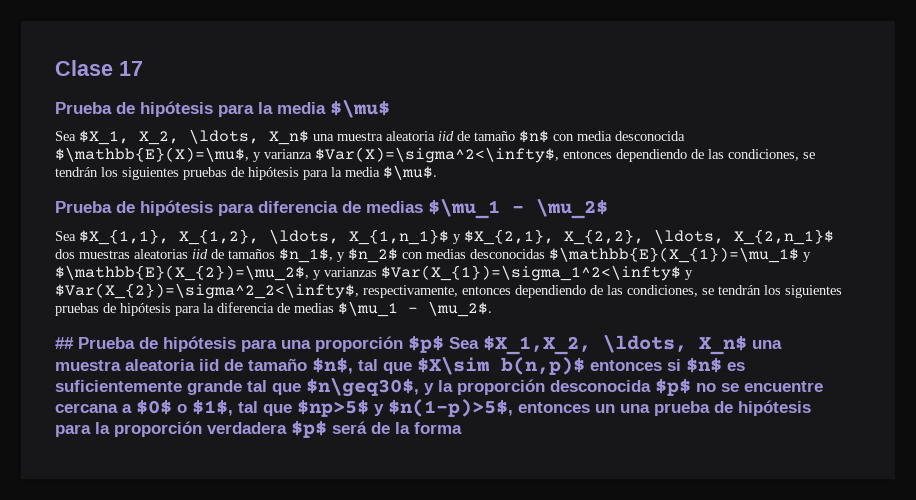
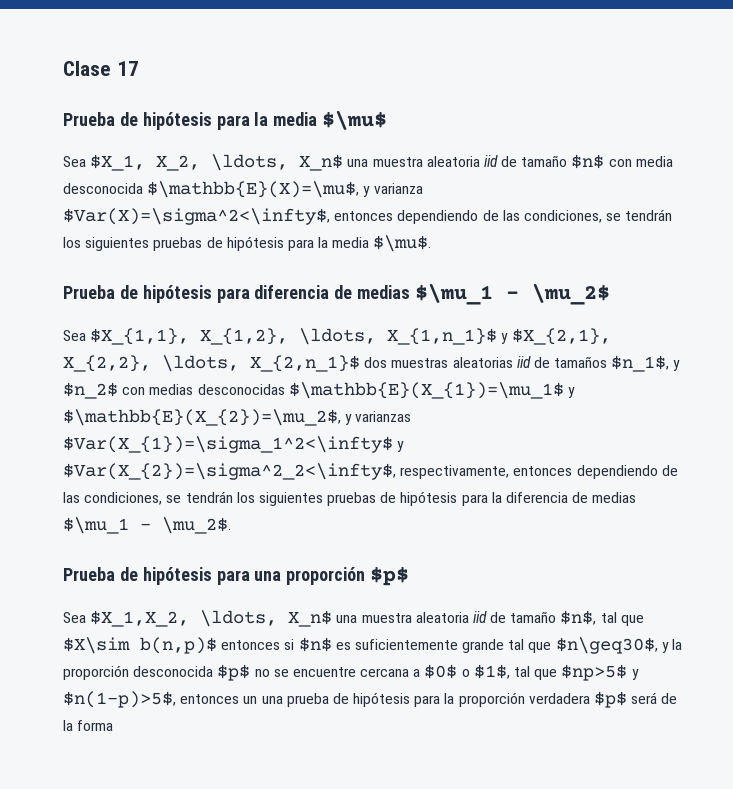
- ## Prueba de hipótesis para una proporción $p$ Sea $X_1,X_2, \ldots, X_n$ una muestra aleatoria iid de tamaño $n$, tal que $X\sim b(n,p)$ entonces si $n$ es suficientemente grande tal que $n\geq30$, y la proporción desconocida $p$ no se encuentre cercana a $0$ o $1$, tal que $np>5$ y $n(1-p)>5$, entonces un una prueba de hipótesis para la proporción verdadera $p$ será de la forma
+ Prueba de hipótesis para una proporción $p$
+ Sea $X_1,X_2, \ldots, X_n$ una muestra aleatoria iid de tamaño $n$, tal que $X\sim b(n,p)$ entonces si $n$ es suficientemente grande tal que $n\geq30$, y la proporción desconocida $p$ no se encuentre cercana a $0$ o $1$, tal que $np>5$ y $n(1-p)>5$, entonces un una prueba de hipótesis para la proporción verdadera $p$ será de la forma

